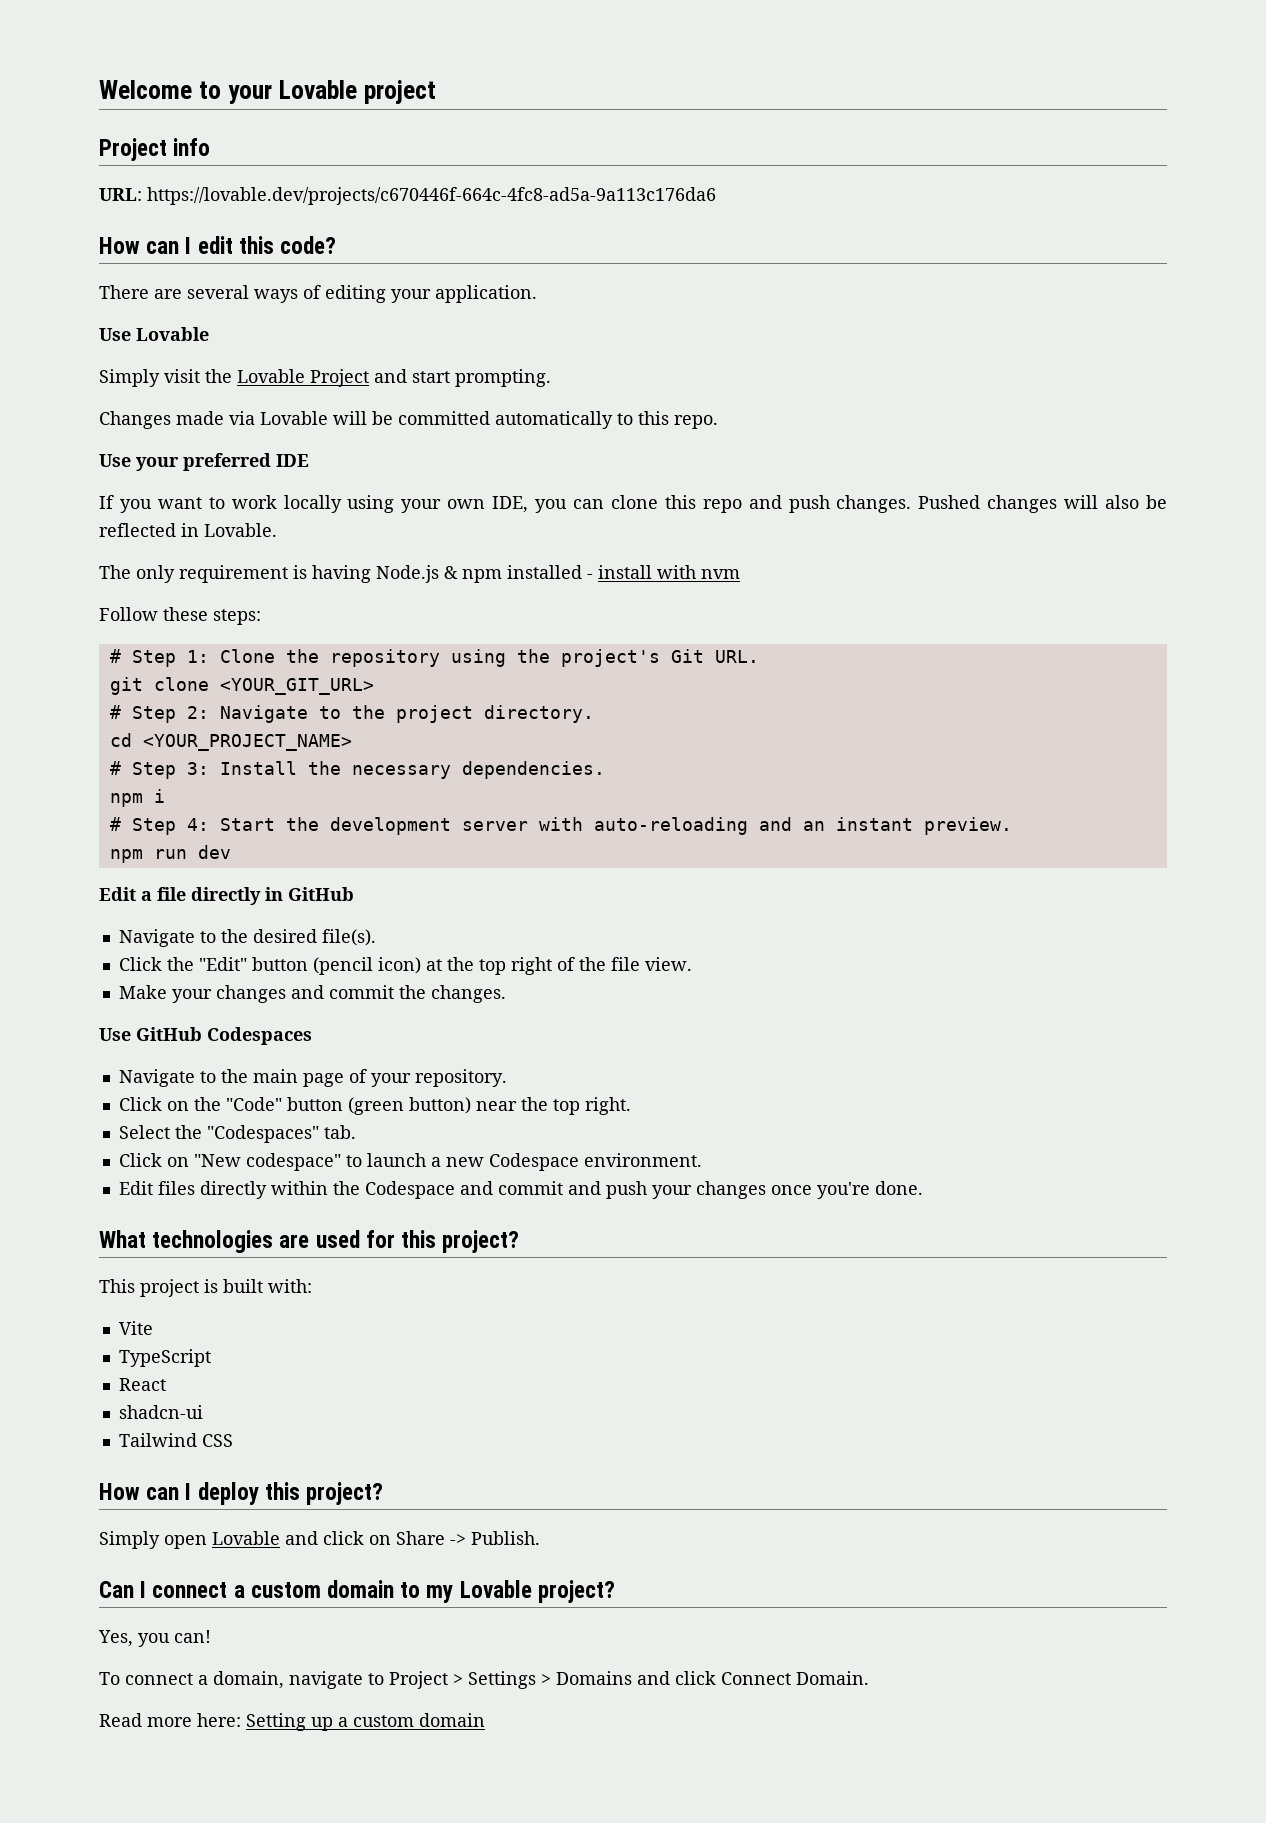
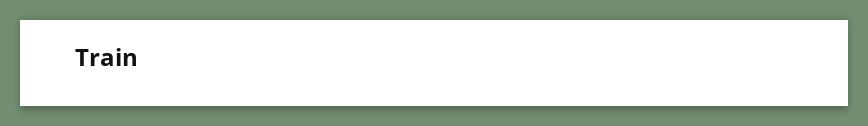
- Welcome to your Lovable project
- Project info
- URL: https://lovable.dev/projects/c670446f-664c-4fc8-ad5a-9a113c176da6
- How can I edit this code?
- There are several ways of editing your application.
- Use Lovable
- Simply visit the Lovable Project and start prompting.
- Changes made via Lovable will be committed automatically to this repo.
- Use your preferred IDE
- If you want to work locally using your own IDE, you can clone this repo and push changes. Pushed changes will also be reflected in Lovable.
- The only requirement is having Node.js & npm installed - install with nvm
- Follow these steps:
- # Step 1: Clone the repository using the project's Git URL.
- git clone <YOUR_GIT_URL>
- # Step 2: Navigate to the project directory.
- cd <YOUR_PROJECT_NAME>
- # Step 3: Install the necessary dependencies.
- npm i
- # Step 4: Start the development server with auto-reloading and an instant preview.
- npm run dev
- Edit a file directly in GitHub
- Navigate to the desired file(s).
- Click the "Edit" button (pencil icon) at the top right of the file view.
- Make your changes and commit the changes.
- Use GitHub Codespaces
- Navigate to the main page of your repository.
- Click on the "Code" button (green button) near the top right.
- Select the "Codespaces" tab.
- Click on "New codespace" to launch a new Codespace environment.
- Edit files directly within the Codespace and commit and push your changes once you're done.
- What technologies are used for this project?
- This project is built with:
- Vite
- TypeScript
- React
- shadcn-ui
- Tailwind CSS
- How can I deploy this project?
- Simply open Lovable and click on Share -> Publish.
- Can I connect a custom domain to my Lovable project?
- Yes, you can!
- To connect a domain, navigate to Project > Settings > Domains and click Connect Domain.
- Read more here: Setting up a custom domain
+ Train

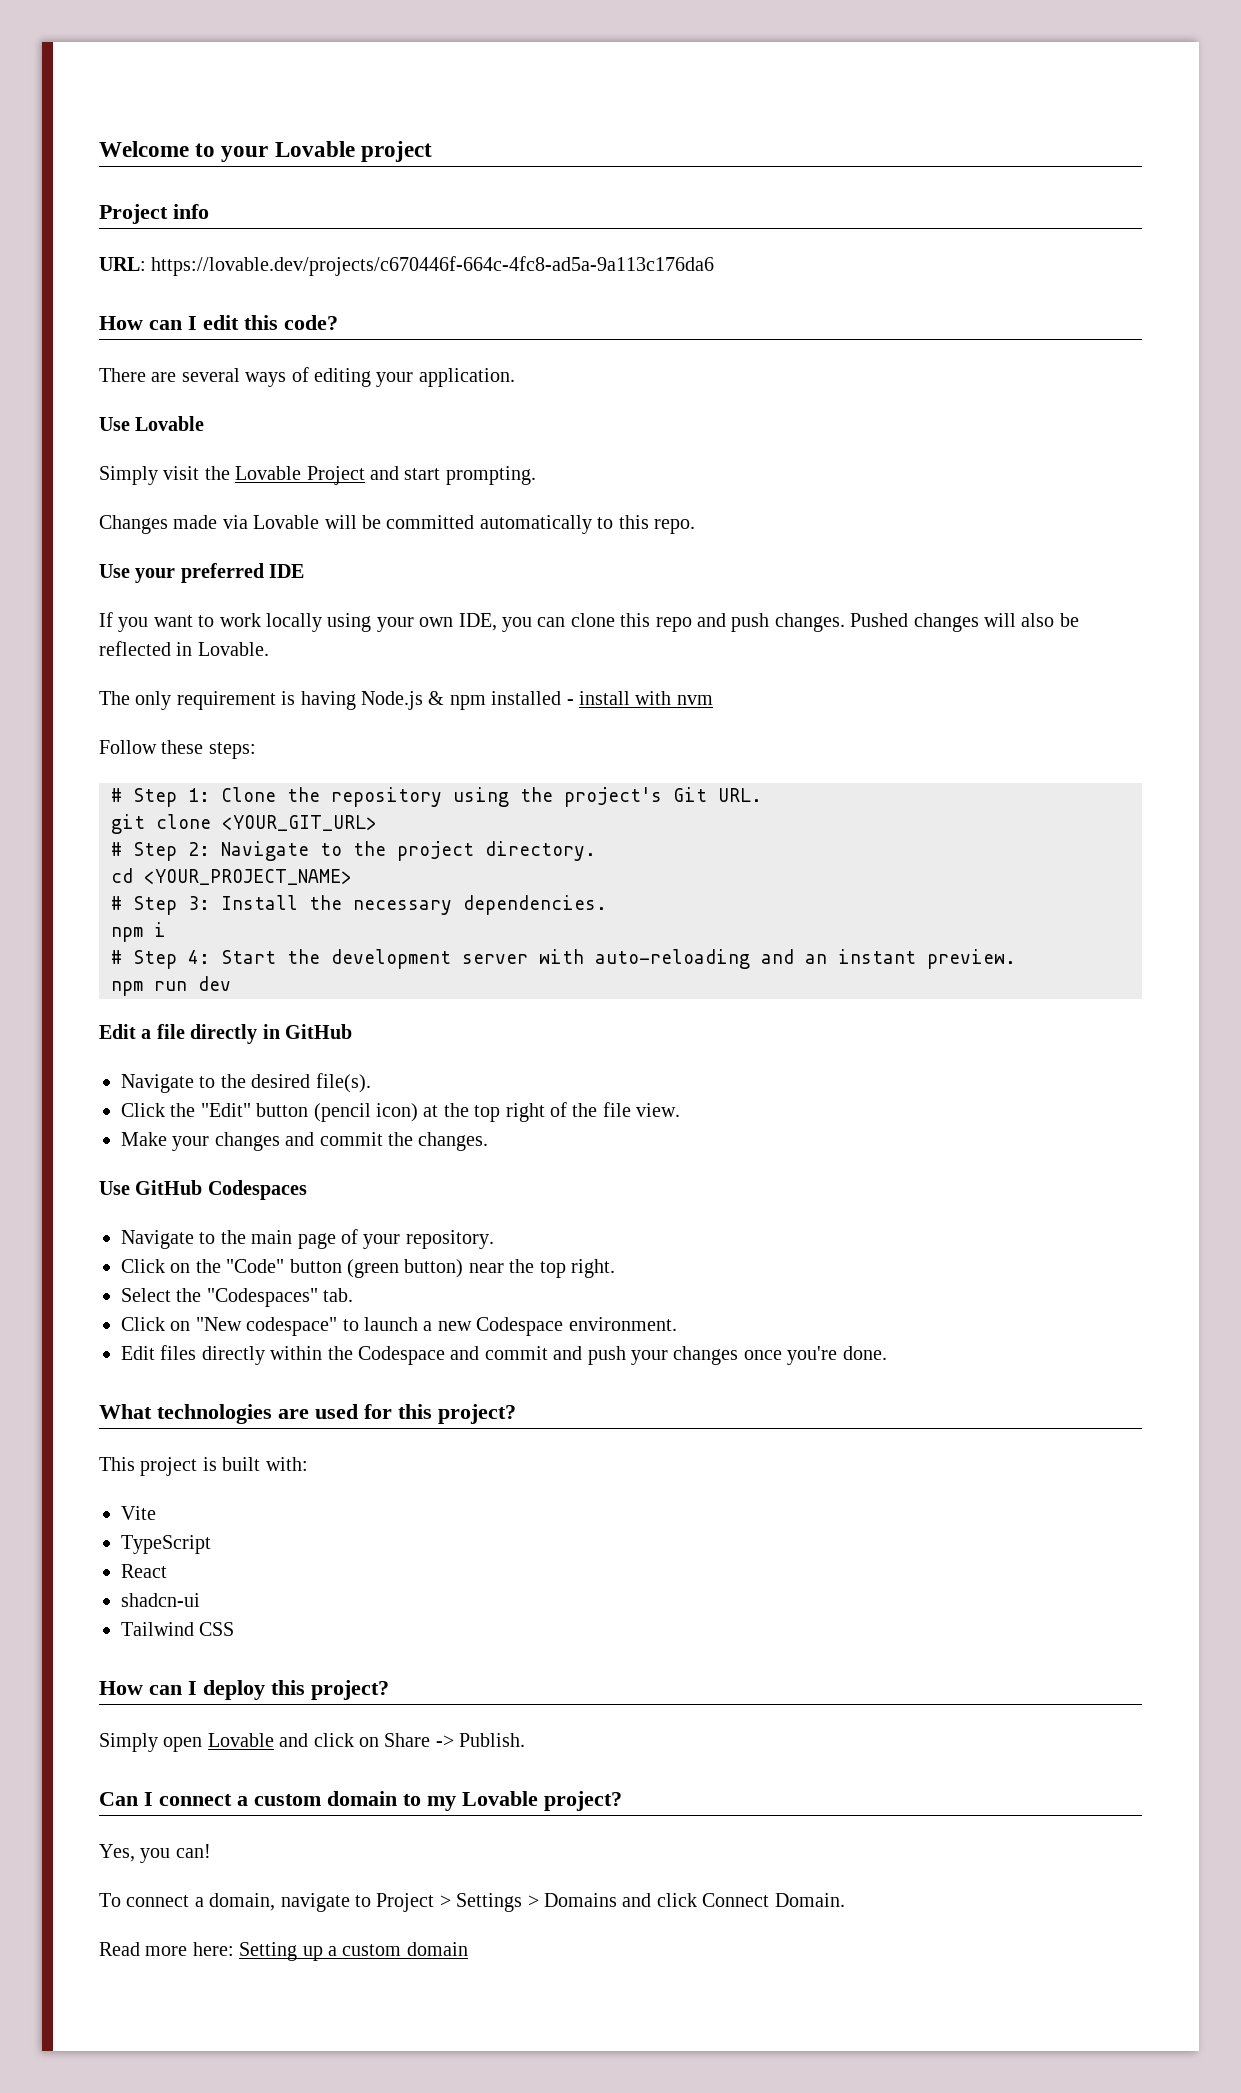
- Train
+ Welcome to your Lovable project
+ Project info
+ URL: https://lovable.dev/projects/c670446f-664c-4fc8-ad5a-9a113c176da6
+ How can I edit this code?
+ There are several ways of editing your application.
+ Use Lovable
+ Simply visit the Lovable Project and start prompting.
+ Changes made via Lovable will be committed automatically to this repo.
+ Use your preferred IDE
+ If you want to work locally using your own IDE, you can clone this repo and push changes. Pushed changes will also be reflected in Lovable.
+ The only requirement is having Node.js & npm installed - install with nvm
+ Follow these steps:
+ # Step 1: Clone the repository using the project's Git URL.
+ git clone <YOUR_GIT_URL>
+ # Step 2: Navigate to the project directory.
+ cd <YOUR_PROJECT_NAME>
+ # Step 3: Install the necessary dependencies.
+ npm i
+ # Step 4: Start the development server with auto-reloading and an instant preview.
+ npm run dev
+ Edit a file directly in GitHub
+ Navigate to the desired file(s).
+ Click the "Edit" button (pencil icon) at the top right of the file view.
+ Make your changes and commit the changes.
+ Use GitHub Codespaces
+ Navigate to the main page of your repository.
+ Click on the "Code" button (green button) near the top right.
+ Select the "Codespaces" tab.
+ Click on "New codespace" to launch a new Codespace environment.
+ Edit files directly within the Codespace and commit and push your changes once you're done.
+ What technologies are used for this project?
+ This project is built with:
+ Vite
+ TypeScript
+ React
+ shadcn-ui
+ Tailwind CSS
+ How can I deploy this project?
+ Simply open Lovable and click on Share -> Publish.
+ Can I connect a custom domain to my Lovable project?
+ Yes, you can!
+ To connect a domain, navigate to Project > Settings > Domains and click Connect Domain.
+ Read more here: Setting up a custom domain

